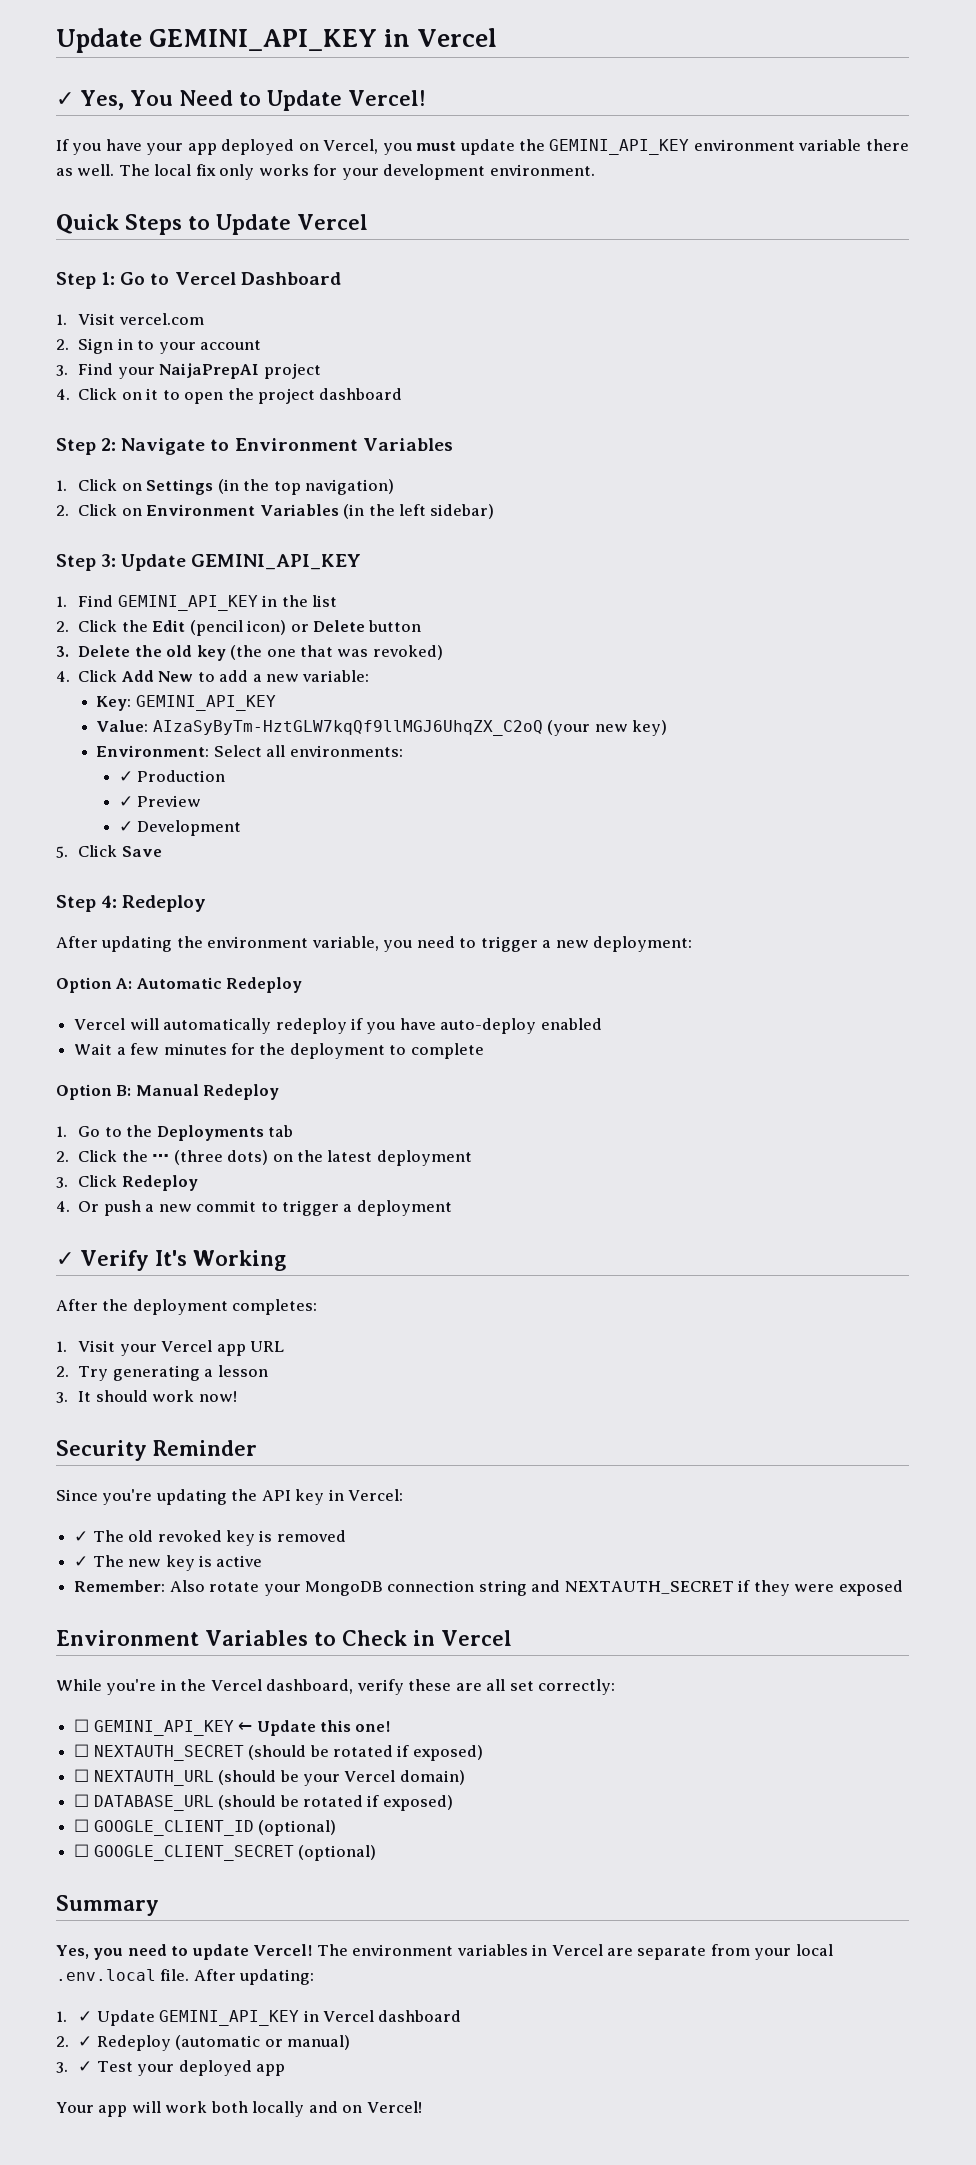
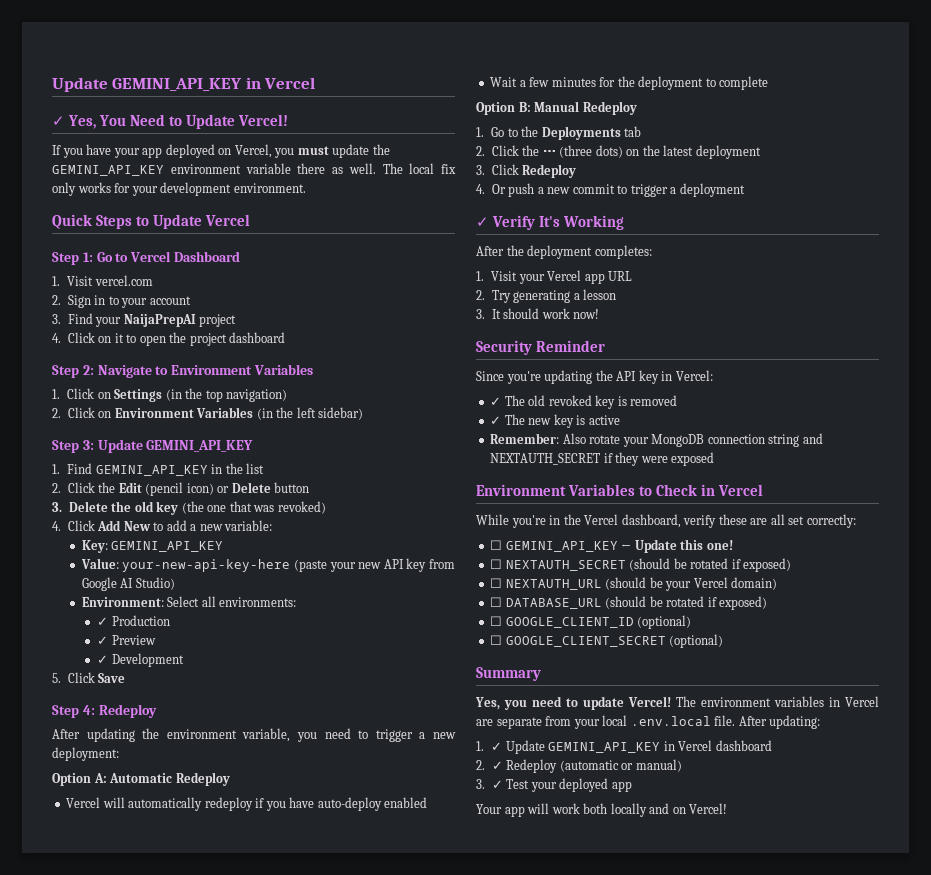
- Value: AIzaSyByTm-HztGLW7kqQf9llMGJ6UhqZX_C2oQ (your new key)
+ Value: your-new-api-key-here (paste your new API key from Google AI Studio)

